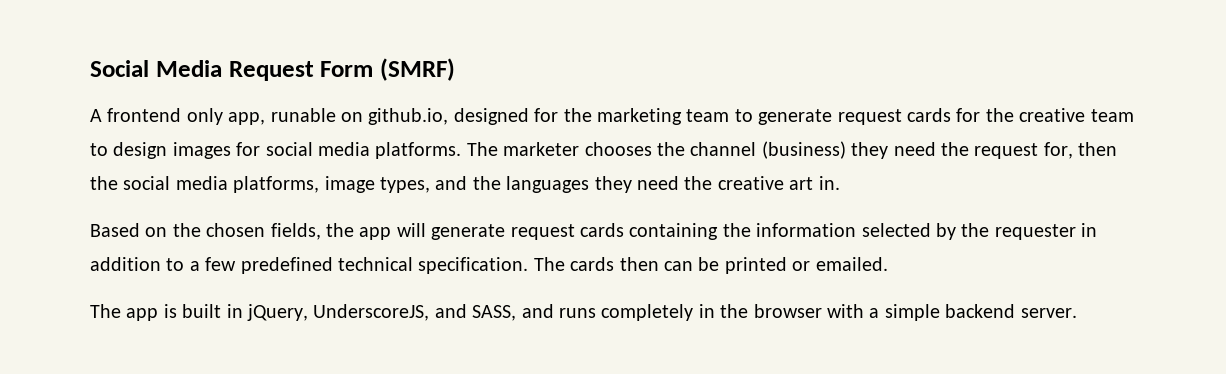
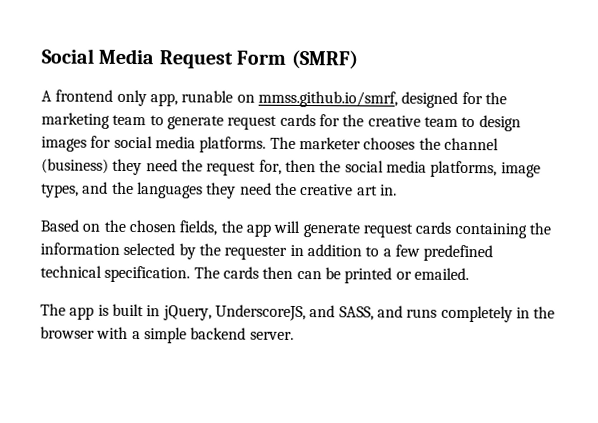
- A frontend only app, runable on github.io, designed for the marketing team to generate request cards for the creative team to design images for social media platforms.
+ A frontend only app, runable on mmss.github.io/smrf, designed for the marketing team to generate request cards for the creative team to design images for social media platforms.

